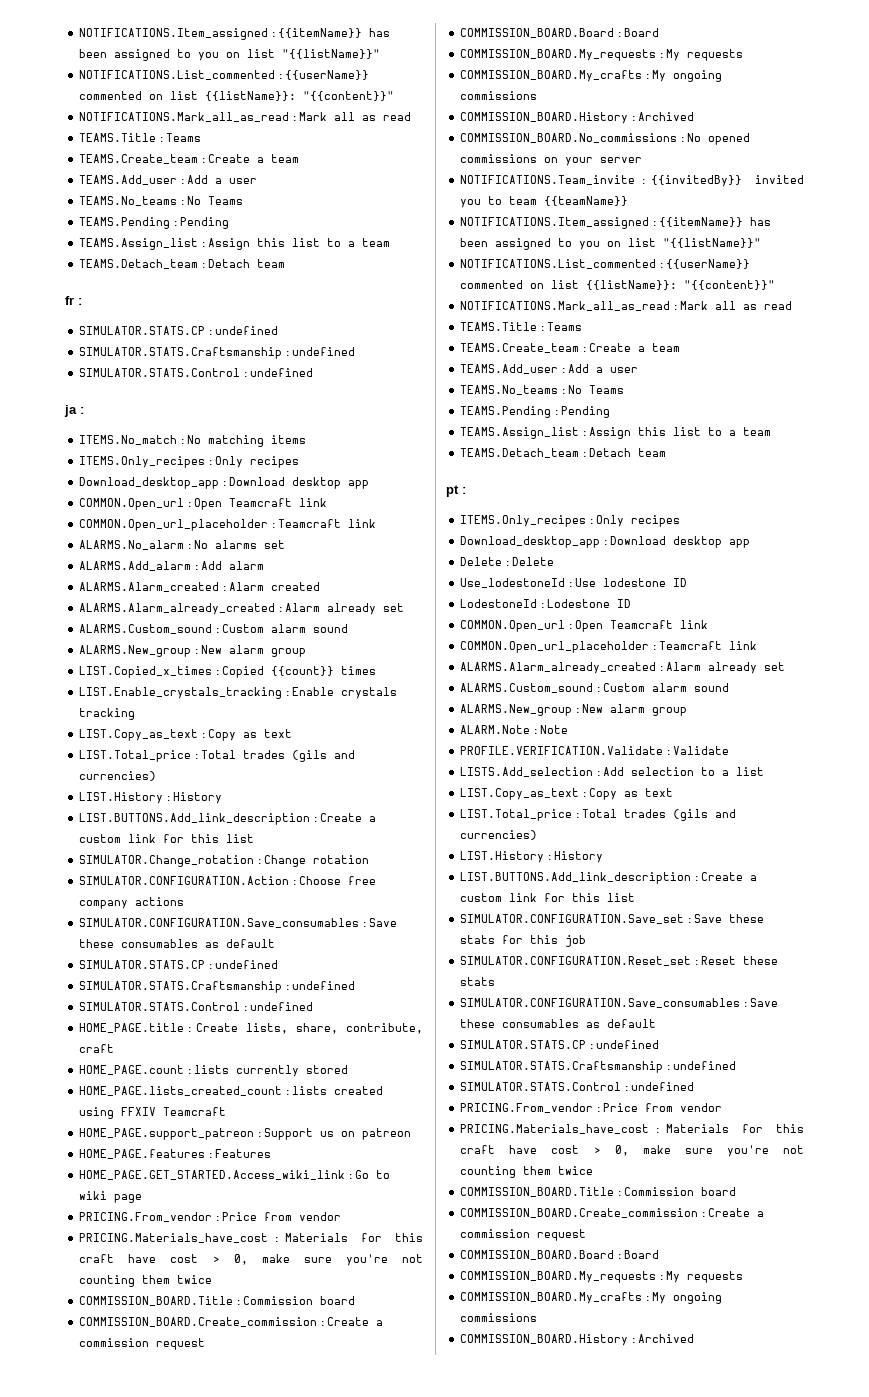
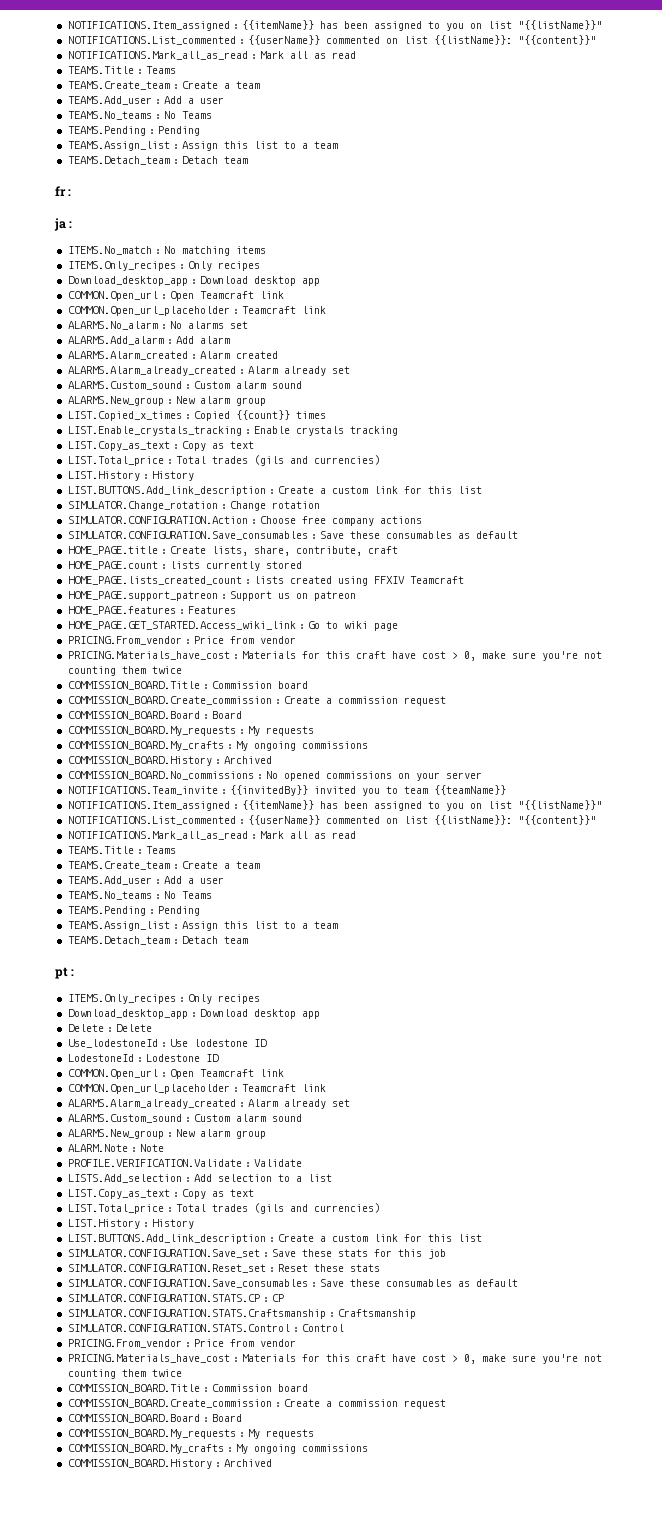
  fr :
- SIMULATOR.STATS.CP : undefined
- SIMULATOR.STATS.Craftsmanship : undefined
- SIMULATOR.STATS.Control : undefined
  SIMULATOR.CONFIGURATION.Action : Choose free company actions
  SIMULATOR.CONFIGURATION.Save_consumables : Save these consumables as default
- SIMULATOR.STATS.CP : undefined
- SIMULATOR.STATS.Craftsmanship : undefined
- SIMULATOR.STATS.Control : undefined
  SIMULATOR.CONFIGURATION.Reset_set : Reset these stats
  SIMULATOR.CONFIGURATION.Save_consumables : Save these consumables as default
- SIMULATOR.STATS.CP : undefined
- SIMULATOR.STATS.Craftsmanship : undefined
- SIMULATOR.STATS.Control : undefined
+ SIMULATOR.CONFIGURATION.STATS.CP : CP
+ SIMULATOR.CONFIGURATION.STATS.Craftsmanship : Craftsmanship
+ SIMULATOR.CONFIGURATION.STATS.Control : Control

